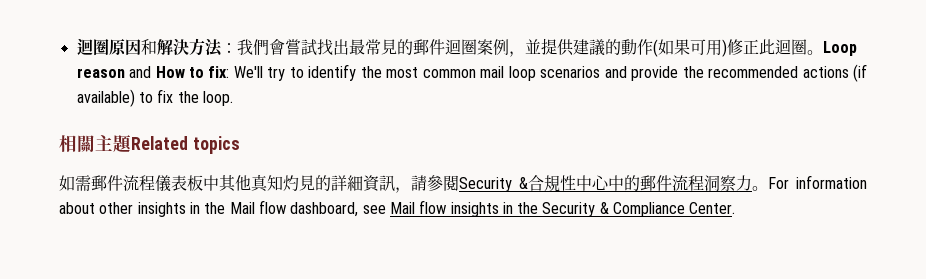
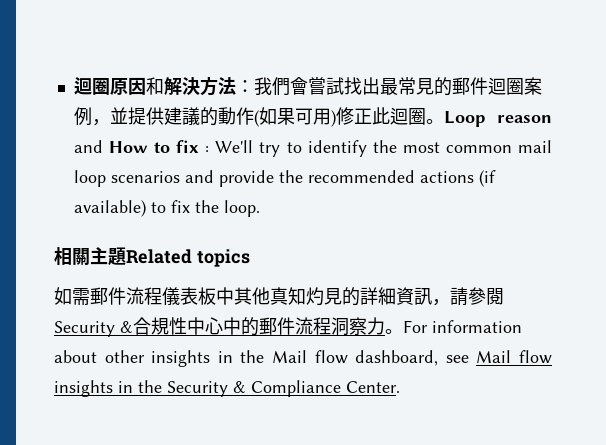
- Loop reason and How to fix: We'll try to identify the most common mail loop scenarios and provide the recommended actions (if available) to fix the loop.
+ Loop reason and How to fix : We'll try to identify the most common mail loop scenarios and provide the recommended actions (if available) to fix the loop.

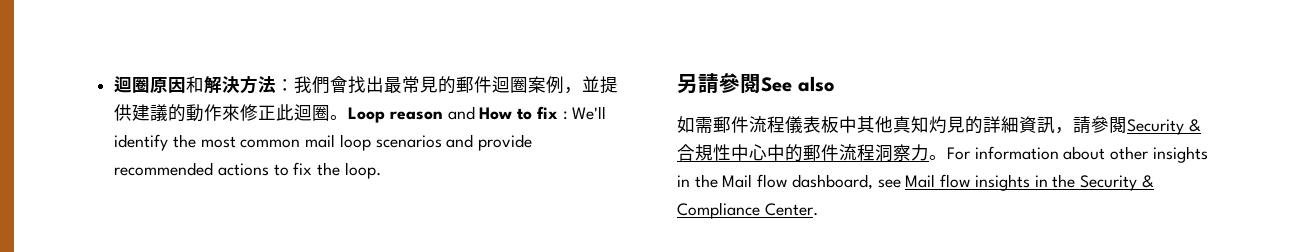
- 迴圈原因和解決方法：我們會嘗試找出最常見的郵件迴圈案例，並提供建議的動作(如果可用)修正此迴圈。
+ 迴圈原因和解決方法：我們會找出最常見的郵件迴圈案例，並提供建議的動作來修正此迴圈。
- Loop reason and How to fix : We'll try to identify the most common mail loop scenarios and provide the recommended actions (if available) to fix the loop.
+ Loop reason and How to fix : We'll identify the most common mail loop scenarios and provide recommended actions to fix the loop.
- 相關主題Related topics
+ 另請參閱See also

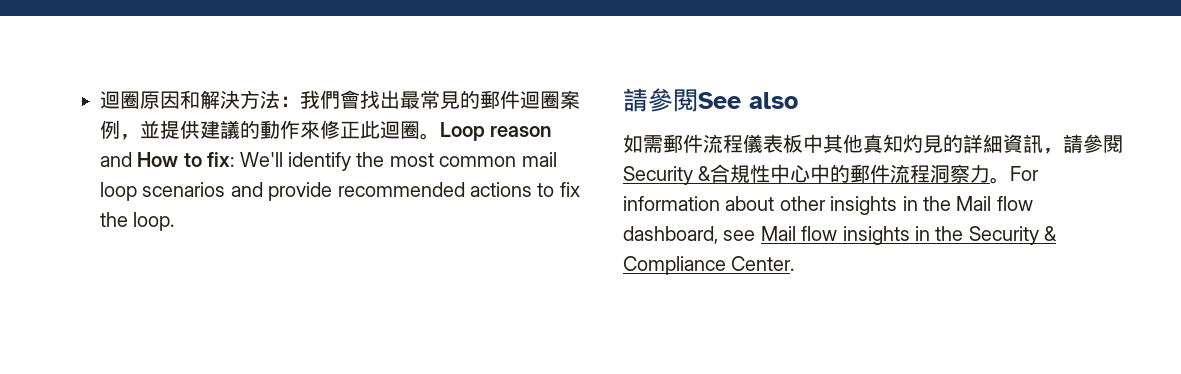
- Loop reason and How to fix : We'll identify the most common mail loop scenarios and provide recommended actions to fix the loop.
+ Loop reason and How to fix: We'll identify the most common mail loop scenarios and provide recommended actions to fix the loop.
- 另請參閱See also
+ 請參閱See also

